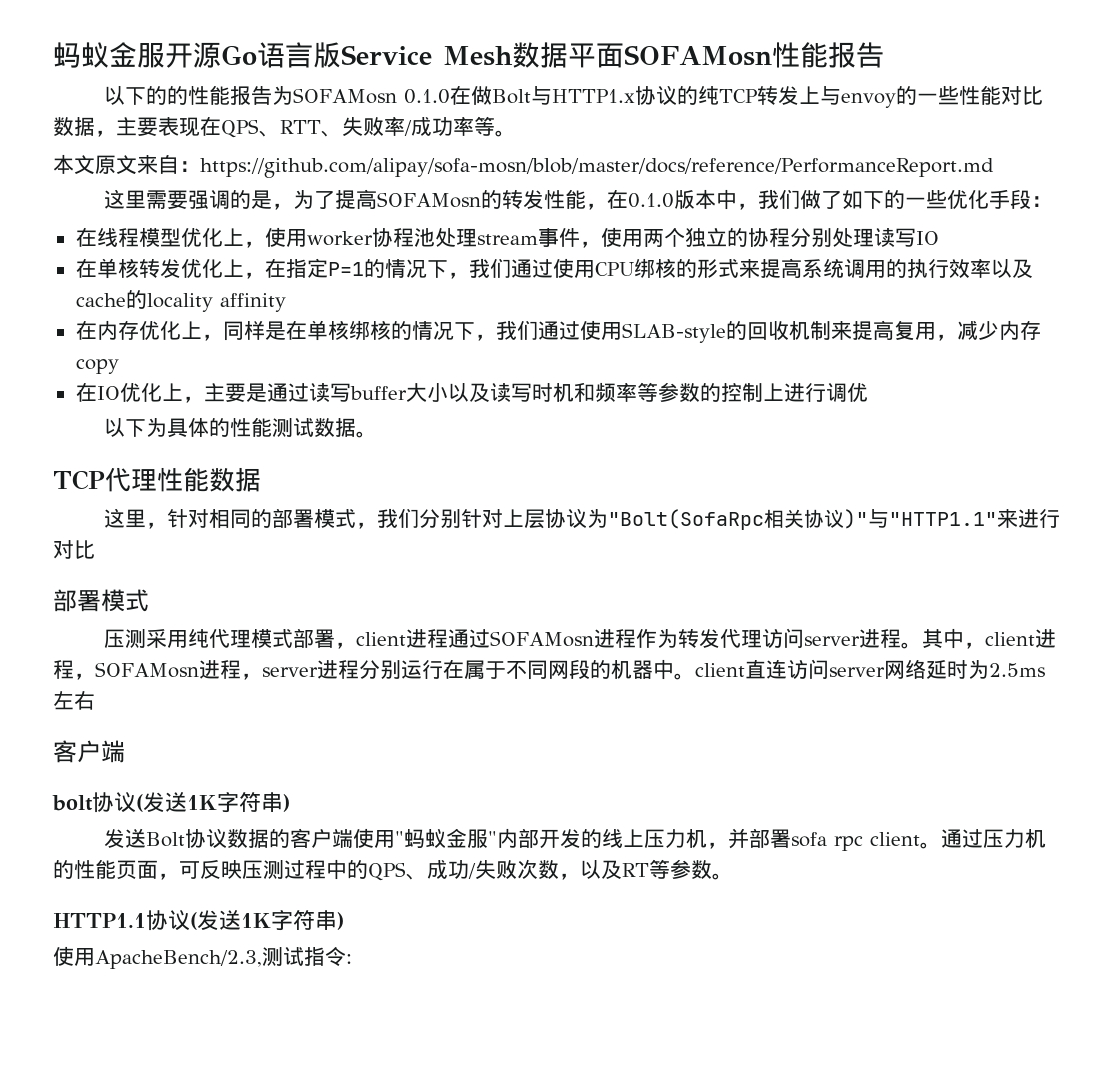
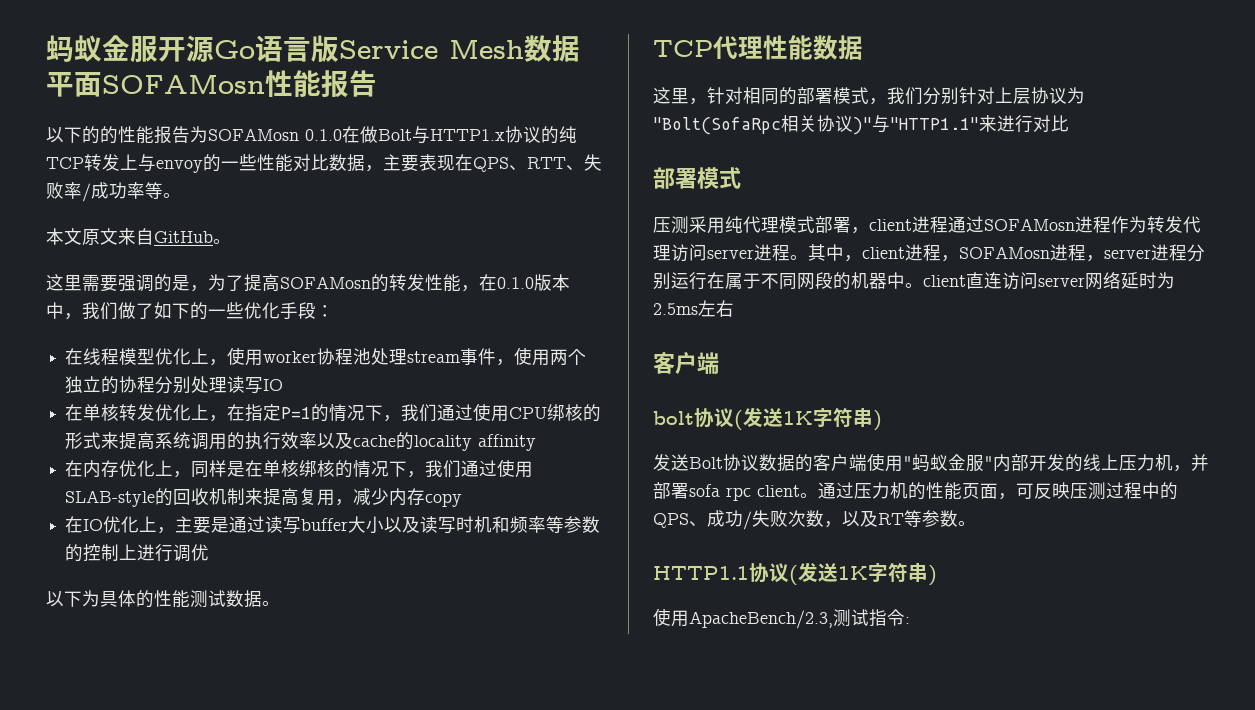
- 本文原文来自：https://github.com/alipay/sofa-mosn/blob/master/docs/reference/PerformanceReport.md
+ 本文原文来自GitHub。

